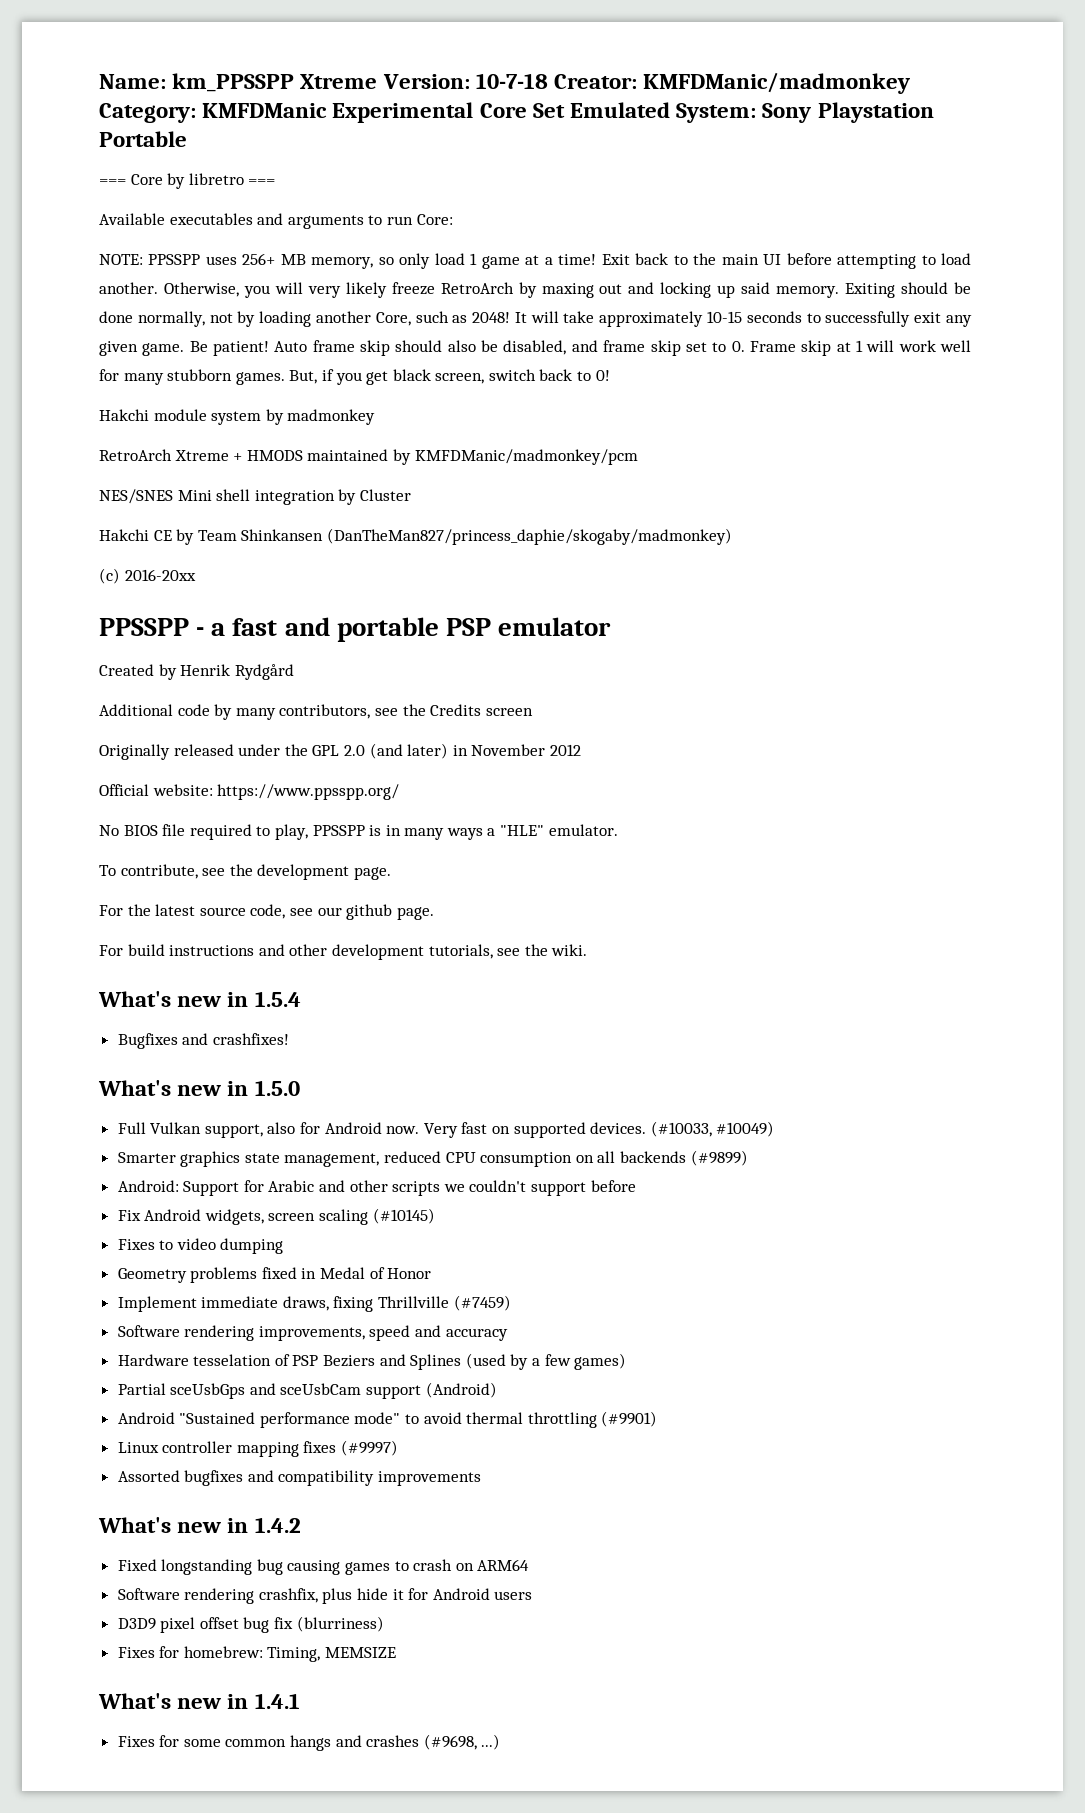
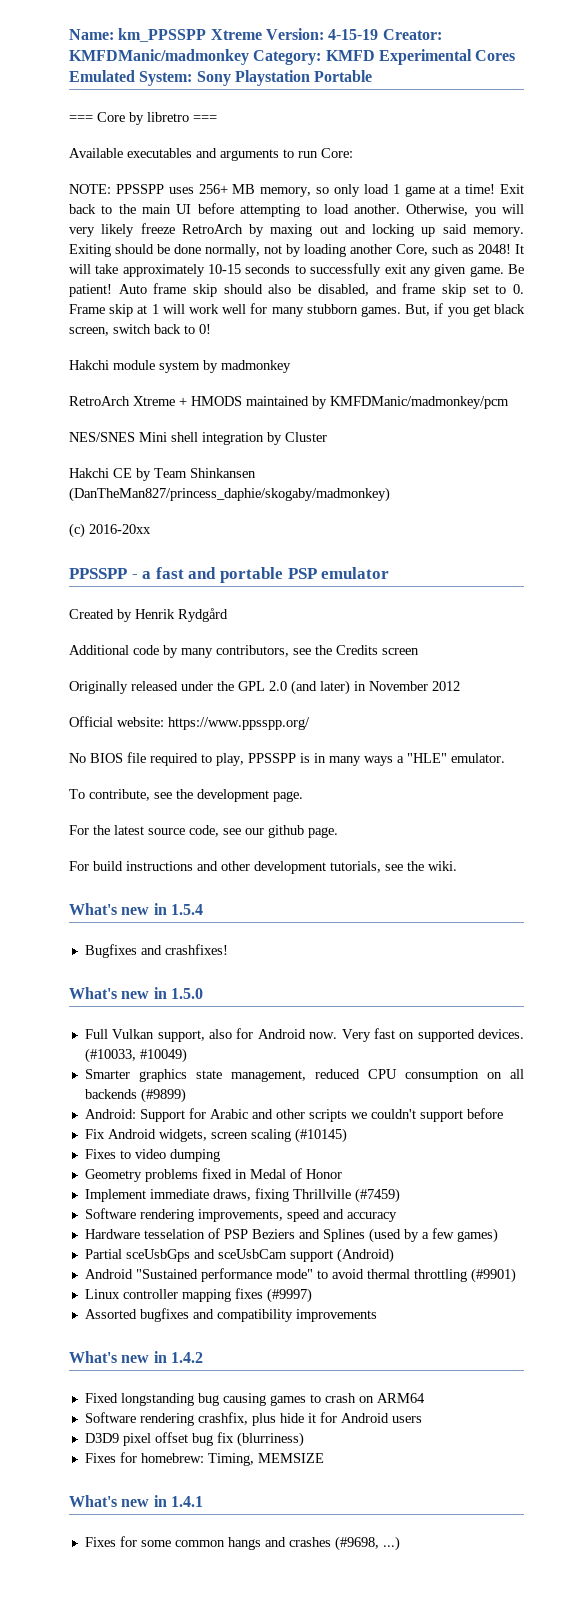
- Name: km_PPSSPP Xtreme Version: 10-7-18 Creator: KMFDManic/madmonkey Category: KMFDManic Experimental Core Set Emulated System: Sony Playstation Portable
+ Name: km_PPSSPP Xtreme Version: 4-15-19 Creator: KMFDManic/madmonkey Category: KMFD Experimental Cores Emulated System: Sony Playstation Portable

